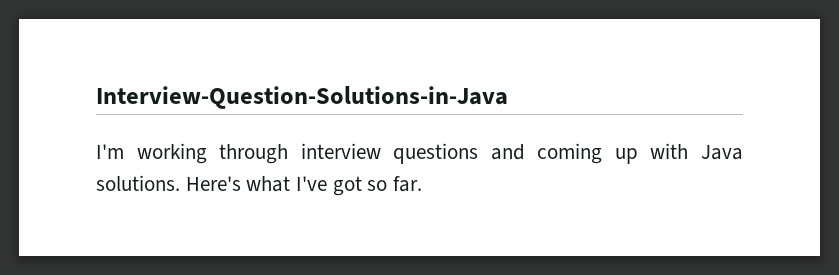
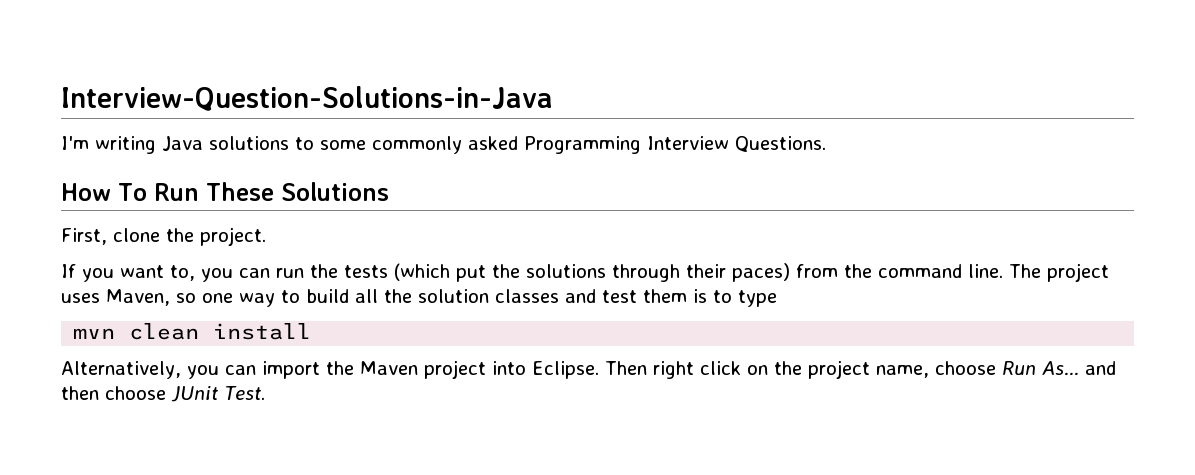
- I'm working through interview questions and coming up with Java solutions. Here's what I've got so far.
+ I'm writing Java solutions to some commonly asked Programming Interview Questions.
+ How To Run These Solutions
+ First, clone the project.
+ If you want to, you can run the tests (which put the solutions through their paces) from the command line. The project uses Maven, so one way to build all the solution classes and test them is to type
+ mvn clean install
+ Alternatively, you can import the Maven project into Eclipse. Then right click on the project name, choose Run As... and then choose JUnit Test.

